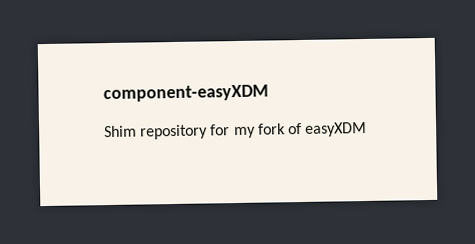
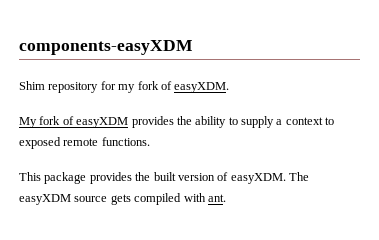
- component-easyXDM
+ components-easyXDM
- Shim repository for my fork of easyXDM
+ Shim repository for my fork of easyXDM.
+ My fork of easyXDM provides the ability to supply a context to exposed remote functions.
+ This package provides the built version of easyXDM. The easyXDM source gets compiled with ant.

